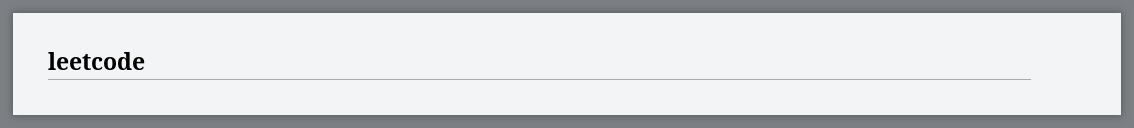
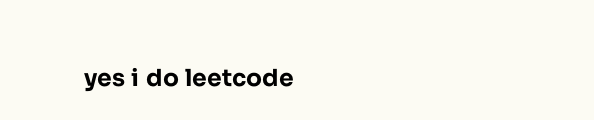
- leetcode
+ yes i do leetcode

